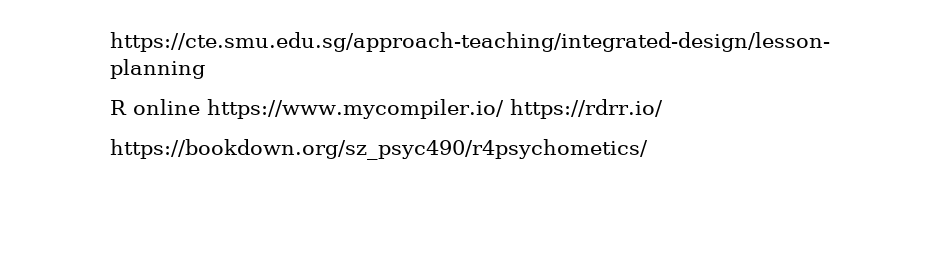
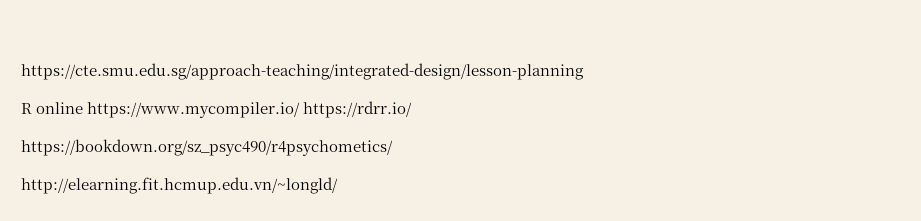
+ http://elearning.fit.hcmup.edu.vn/~longld/

